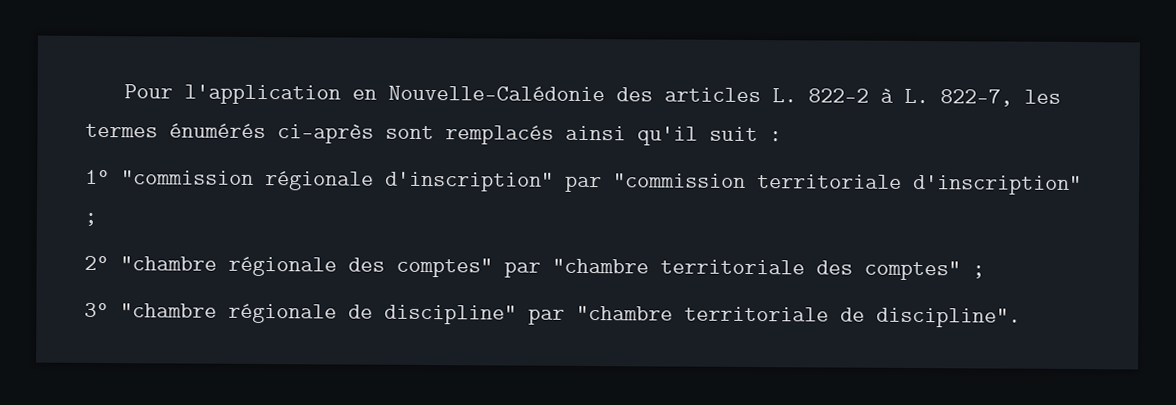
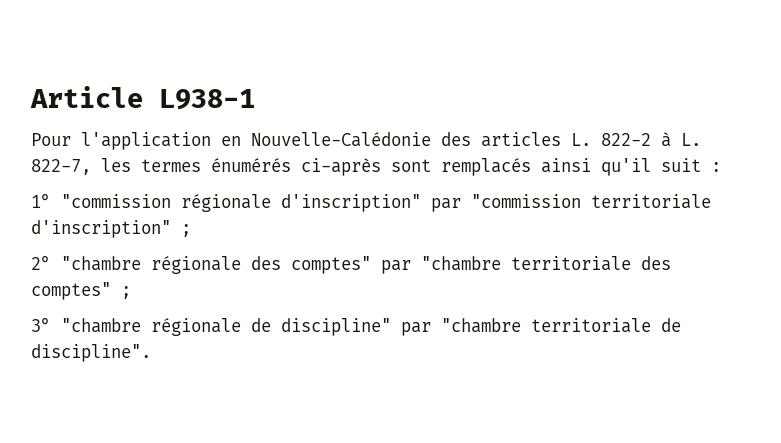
+ Article L938-1

